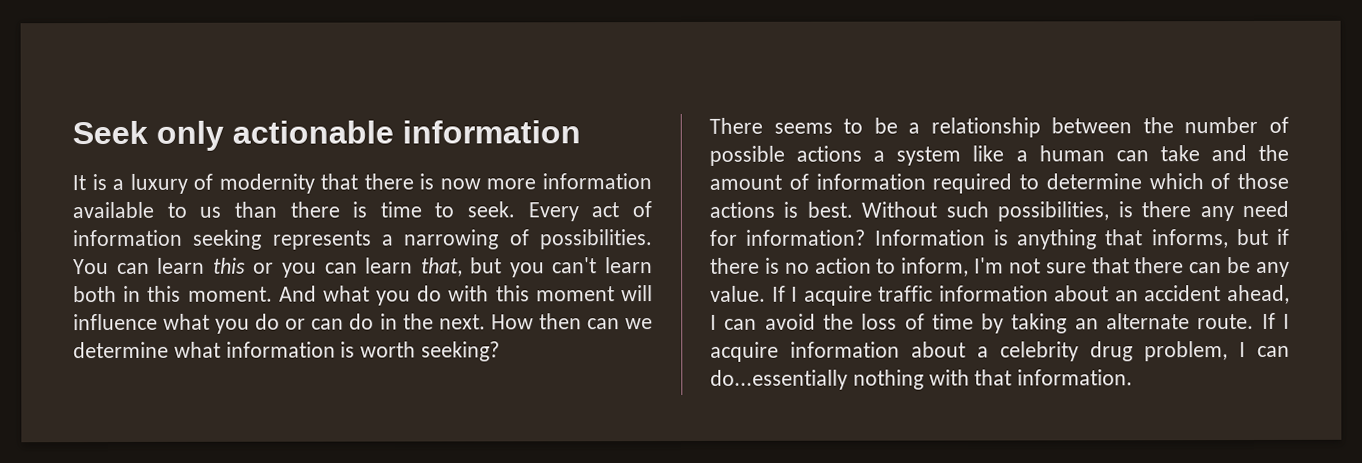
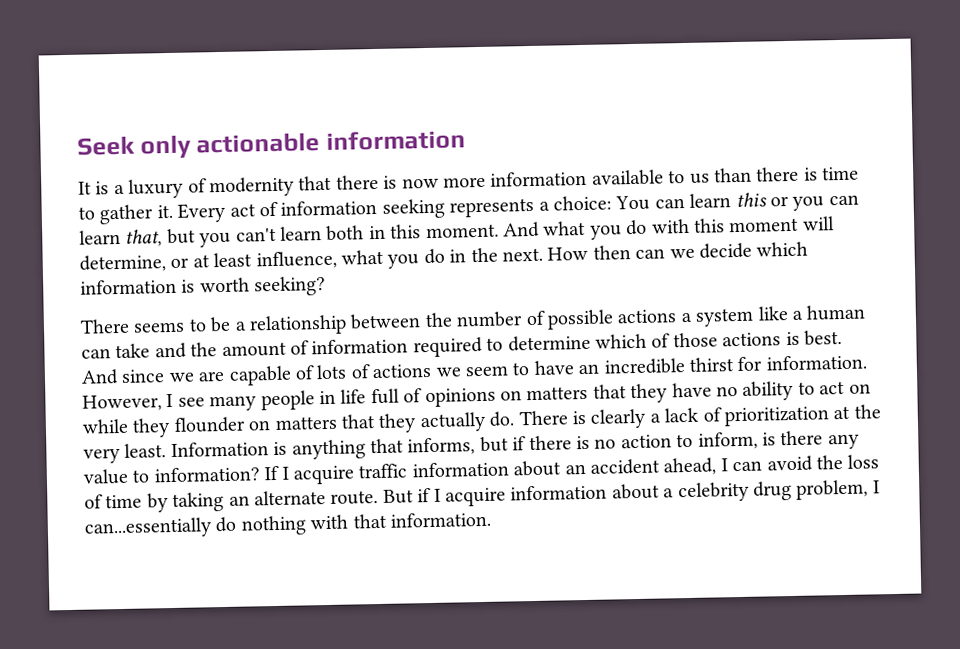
- It is a luxury of modernity that there is now more information available to us than there is time to seek.
+ It is a luxury of modernity that there is now more information available to us than there is time to gather it.
- Every act of information seeking represents a narrowing of possibilities. You can learn this or you can learn that, but you can't learn both in this moment.
+ Every act of information seeking represents a choice: You can learn this or you can learn that, but you can't learn both in this moment.
- And what you do with this moment will influence what you do or can do in the next.
+ And what you do with this moment will determine, or at least influence, what you do in the next.
- How then can we determine what information is worth seeking?
+ How then can we decide which information is worth seeking?
- Without such possibilities, is there any need for information?
+ And since we are capable of lots of actions we seem to have an incredible thirst for information. However, I see many people in life full of opinions on matters that they have no ability to act on while they flounder on matters that they actually do. There is clearly a lack of prioritization at the very least.
- Information is anything that informs, but if there is no action to inform, I'm not sure that there can be any value.
+ Information is anything that informs, but if there is no action to inform, is there any value to information?
- If I acquire information about a celebrity drug problem, I can do...essentially nothing with that information.
+ But if I acquire information about a celebrity drug problem, I can...essentially do nothing with that information.

